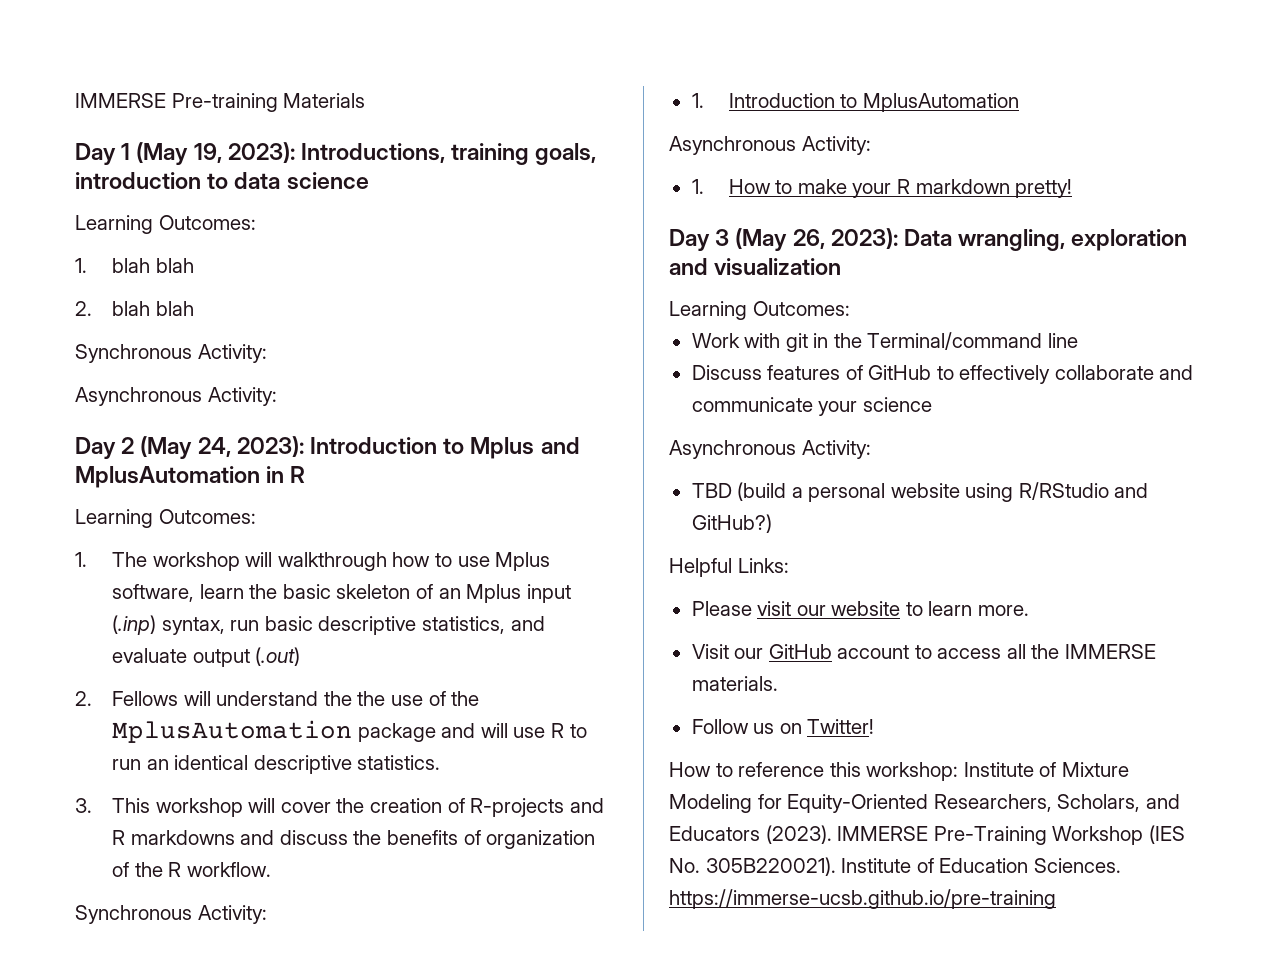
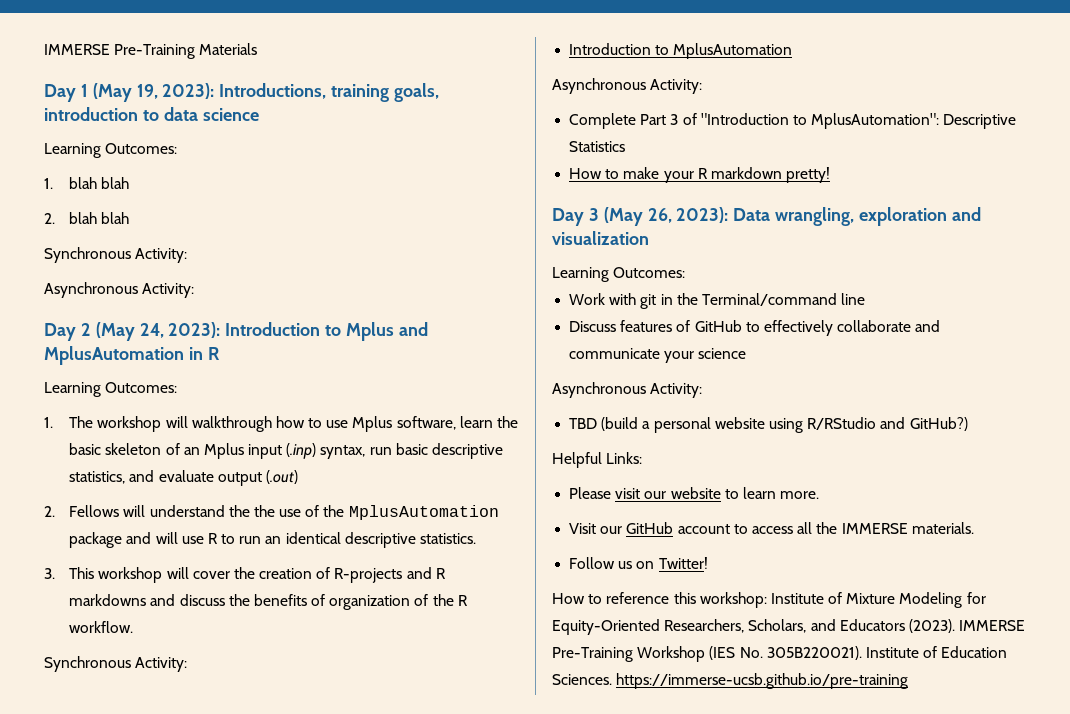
- IMMERSE Pre-training Materials
+ IMMERSE Pre-Training Materials
- 1. Introduction to MplusAutomation
+ Introduction to MplusAutomation
- 1. How to make your R markdown pretty!
+ Complete Part 3 of "Introduction to MplusAutomation": Descriptive Statistics
+ How to make your R markdown pretty!

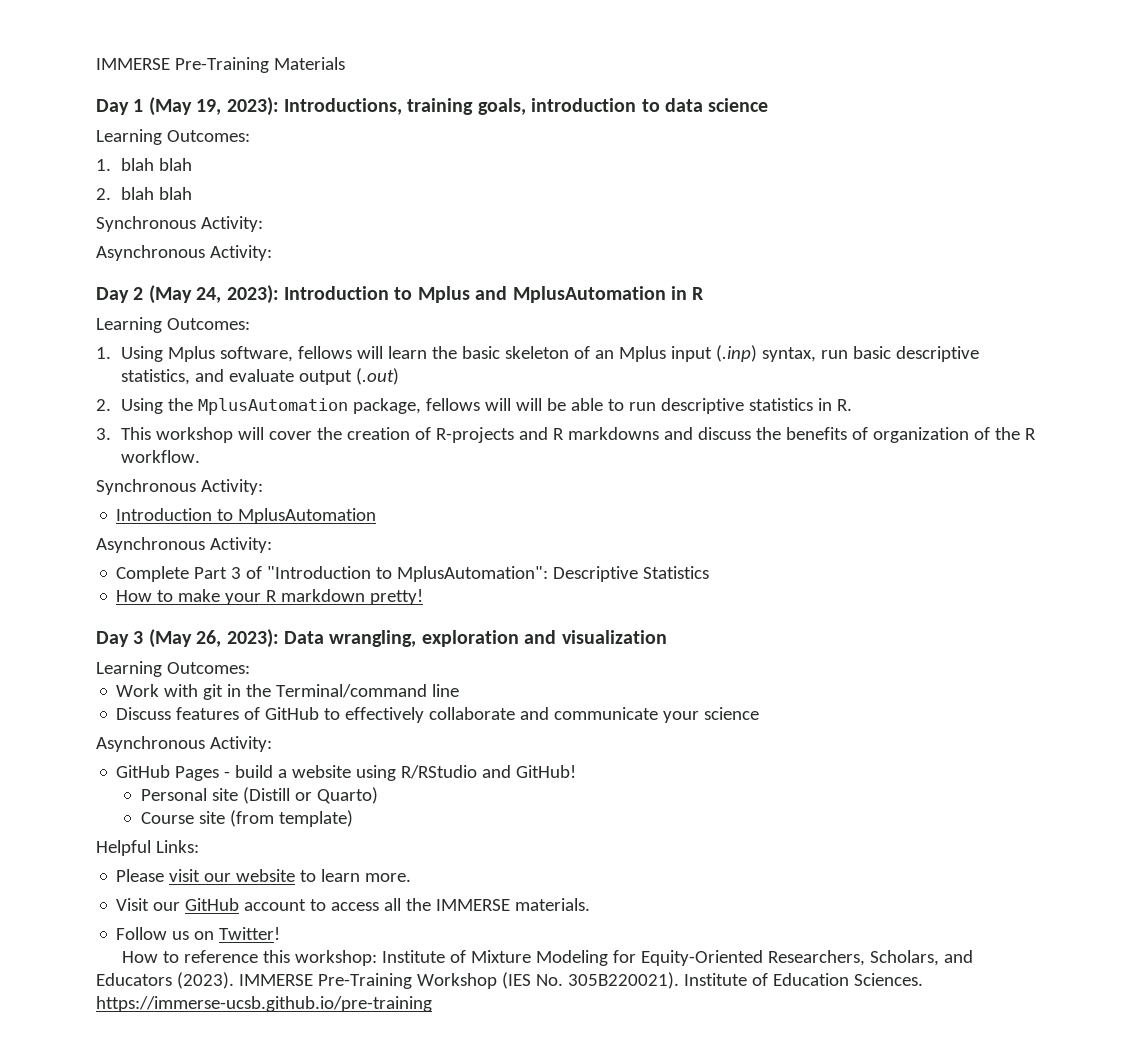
- 1. The workshop will walkthrough how to use Mplus software, learn the basic skeleton of an Mplus input (.inp) syntax, run basic descriptive statistics, and evaluate output (.out)
+ 1. Using Mplus software, fellows will learn the basic skeleton of an Mplus input (.inp) syntax, run basic descriptive statistics, and evaluate output (.out)
- 2. Fellows will understand the the use of the MplusAutomation package and will use R to run an identical descriptive statistics.
+ 2. Using the MplusAutomation package, fellows will will be able to run descriptive statistics in R.
- TBD (build a personal website using R/RStudio and GitHub?)
+ GitHub Pages - build a website using R/RStudio and GitHub!
+ Personal site (Distill or Quarto)
+ Course site (from template)

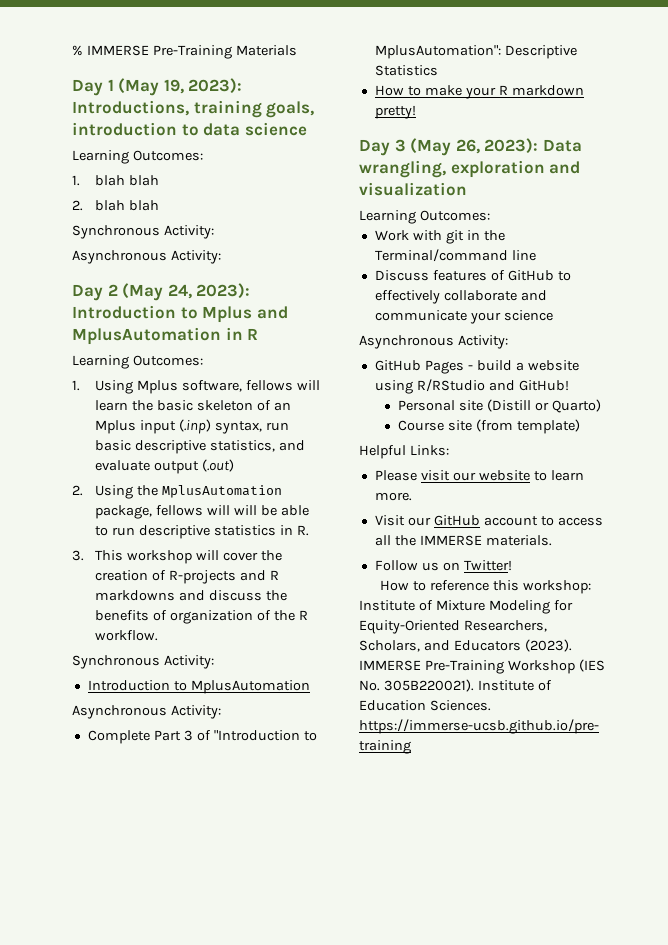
- IMMERSE Pre-Training Materials
+ % IMMERSE Pre-Training Materials

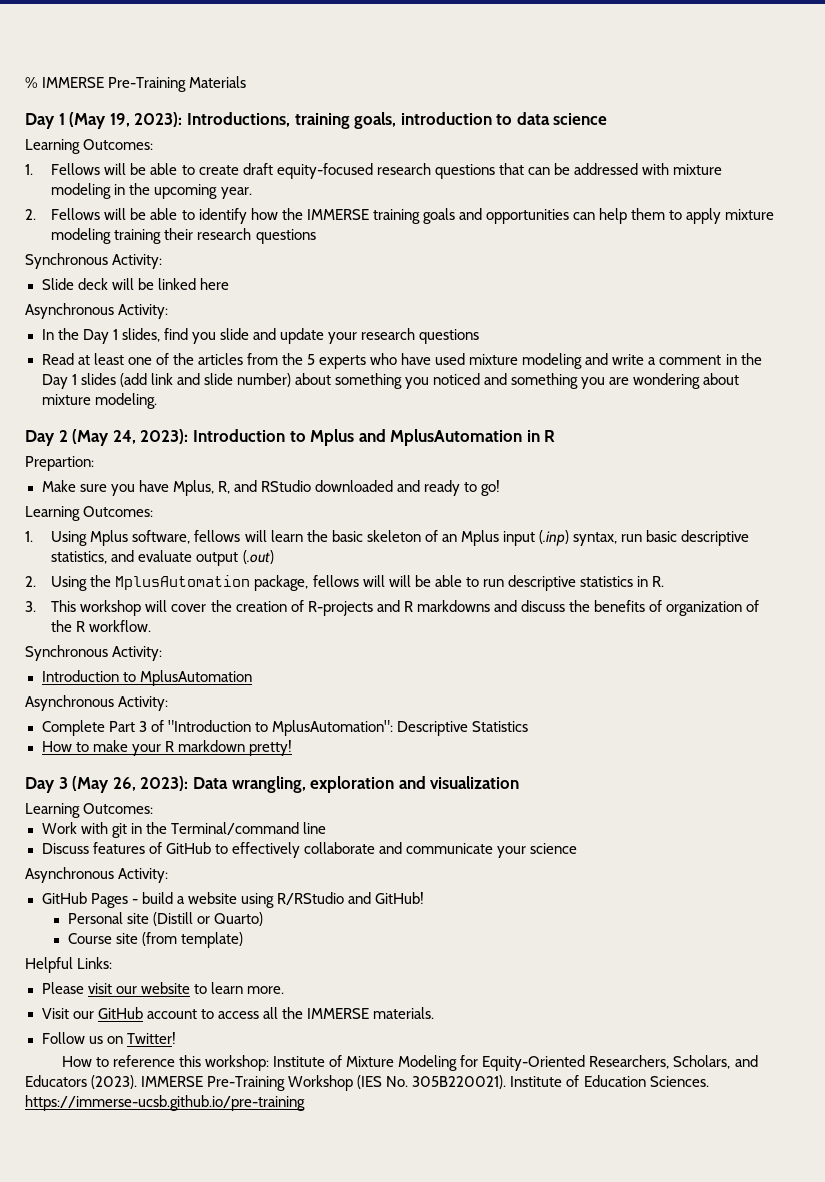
- 1. blah blah
- 2. blah blah
+ 1. Fellows will be able to create draft equity-focused research questions that can be addressed with mixture modeling in the upcoming year.
+ 2. Fellows will be able to identify how the IMMERSE training goals and opportunities can help them to apply mixture modeling training their research questions
  Synchronous Activity:
+ Slide deck will be linked here
  Asynchronous Activity:
+ In the Day 1 slides, find you slide and update your research questions
+ Read at least one of the articles from the 5 experts who have used mixture modeling and write a comment in the Day 1 slides (add link and slide number) about something you noticed and something you are wondering about mixture modeling.
+ Prepartion:
+ Make sure you have Mplus, R, and RStudio downloaded and ready to go!

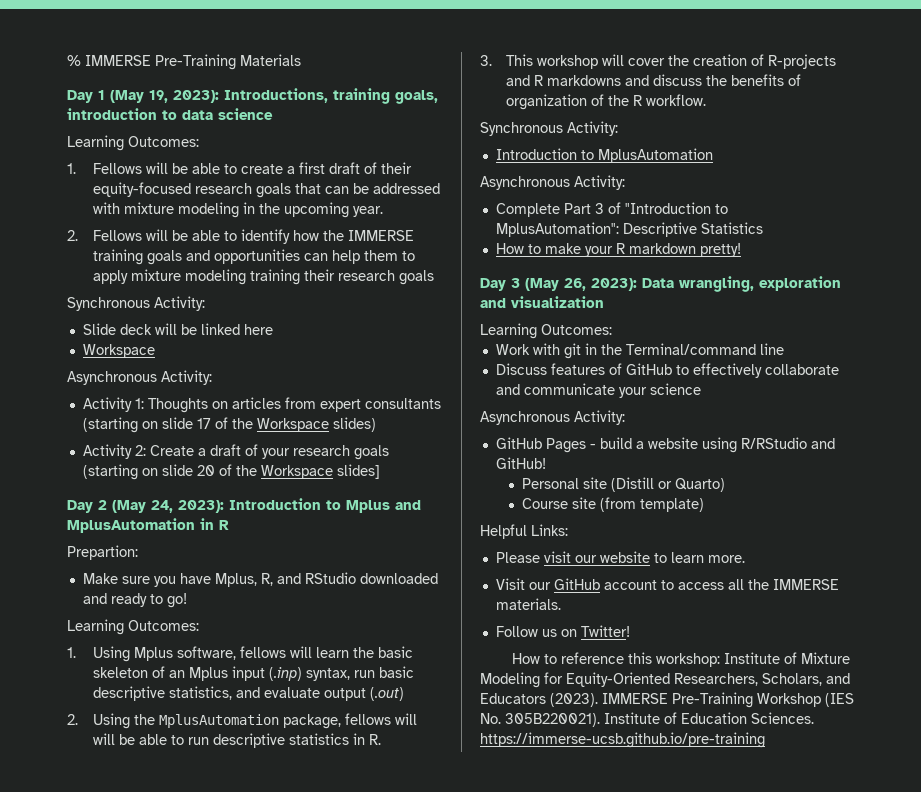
- 1. Fellows will be able to create draft equity-focused research questions that can be addressed with mixture modeling in the upcoming year.
+ 1. Fellows will be able to create a first draft of their equity-focused research goals that can be addressed with mixture modeling in the upcoming year.
- 2. Fellows will be able to identify how the IMMERSE training goals and opportunities can help them to apply mixture modeling training their research questions
+ 2. Fellows will be able to identify how the IMMERSE training goals and opportunities can help them to apply mixture modeling training their research goals
  Slide deck will be linked here
+ Workspace
  Asynchronous Activity:
- In the Day 1 slides, find you slide and update your research questions
- Read at least one of the articles from the 5 experts who have used mixture modeling and write a comment in the Day 1 slides (add link and slide number) about something you noticed and something you are wondering about mixture modeling.
+ Activity 1: Thoughts on articles from expert consultants (starting on slide 17 of the Workspace slides)
+ Activity 2: Create a draft of your research goals (starting on slide 20 of the Workspace slides]

